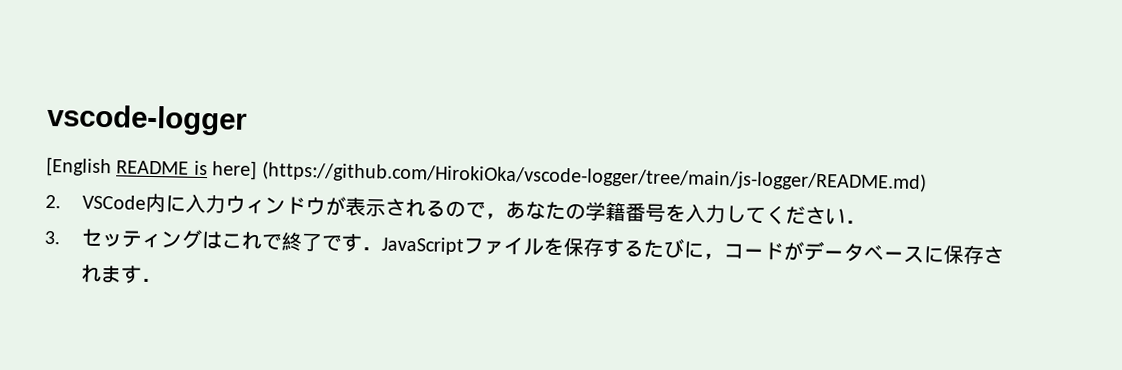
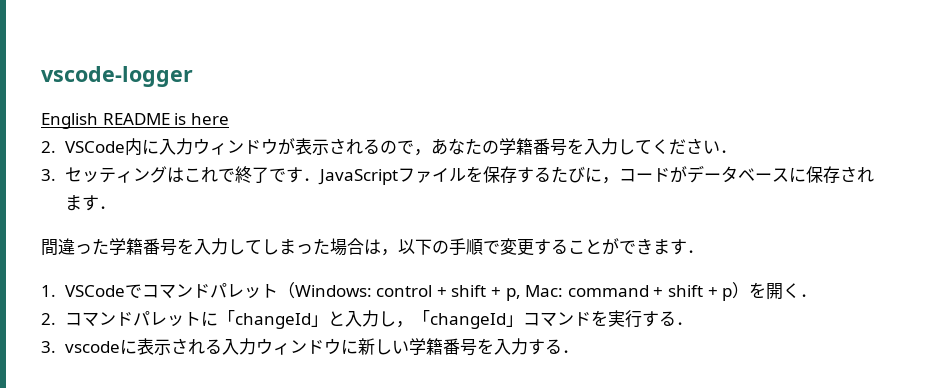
- [English README is here] (https://github.com/HirokiOka/vscode-logger/tree/main/js-logger/README.md)
+ English README is here
+ 間違った学籍番号を入力してしまった場合は，以下の手順で変更することができます．
+ 1. VSCodeでコマンドパレット（Windows: control + shift + p, Mac: command + shift + p）を開く．
+ 2.コマンドパレットに「changeId」と入力し，「changeId」コマンドを実行する．
+ 3. vscodeに表示される入力ウィンドウに新しい学籍番号を入力する．

